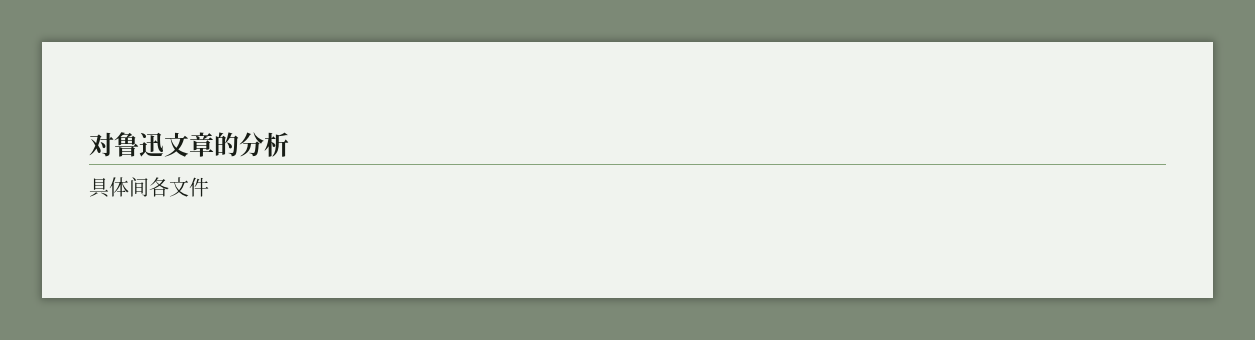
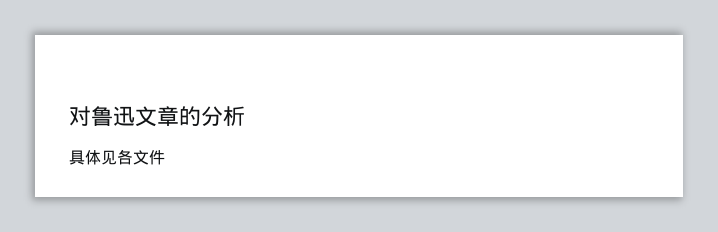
- 具体间各文件
+ 具体见各文件

